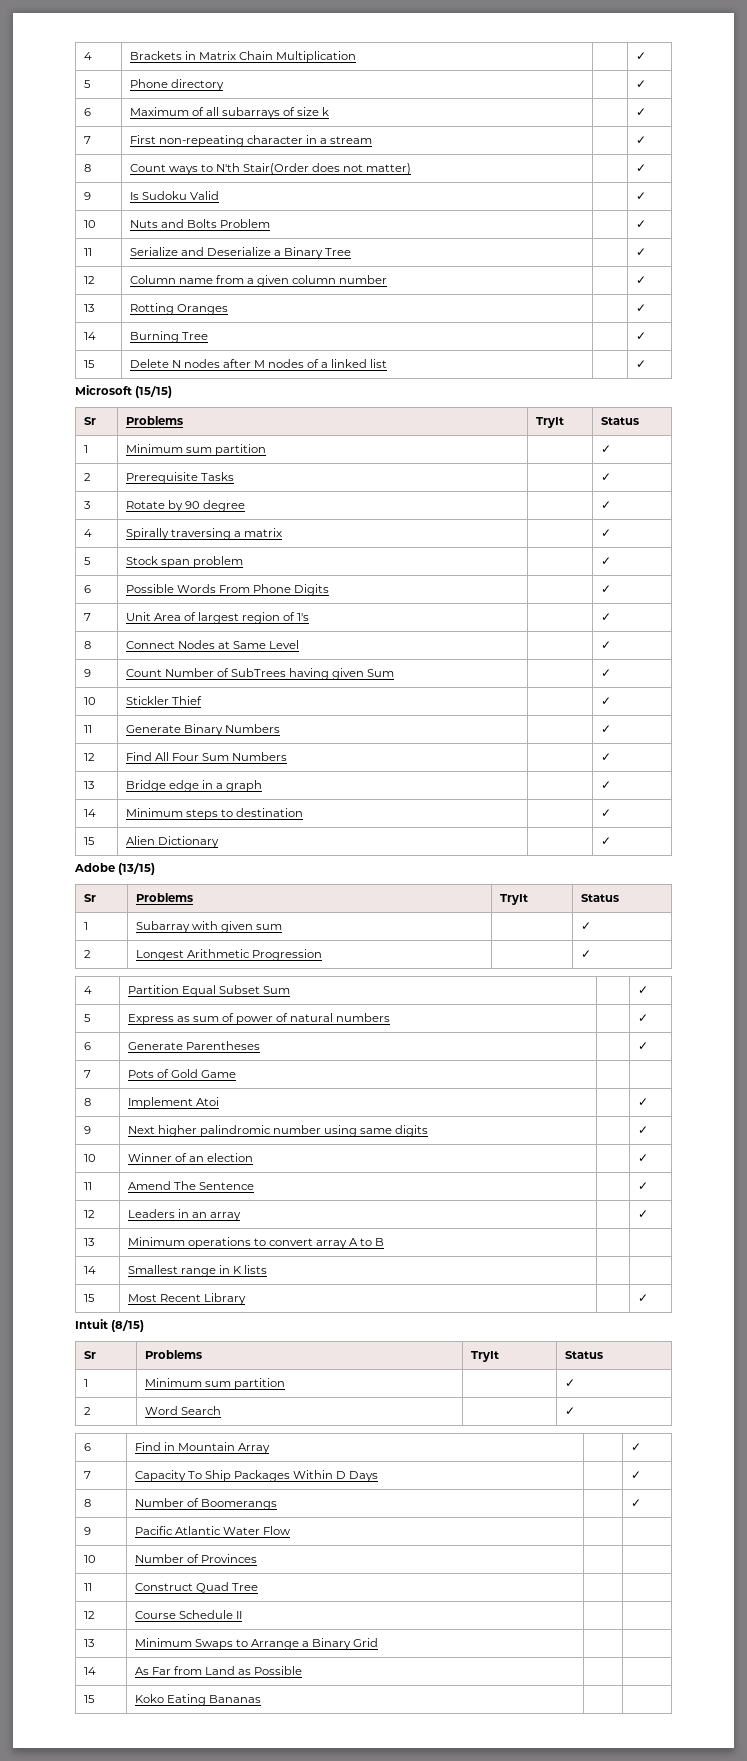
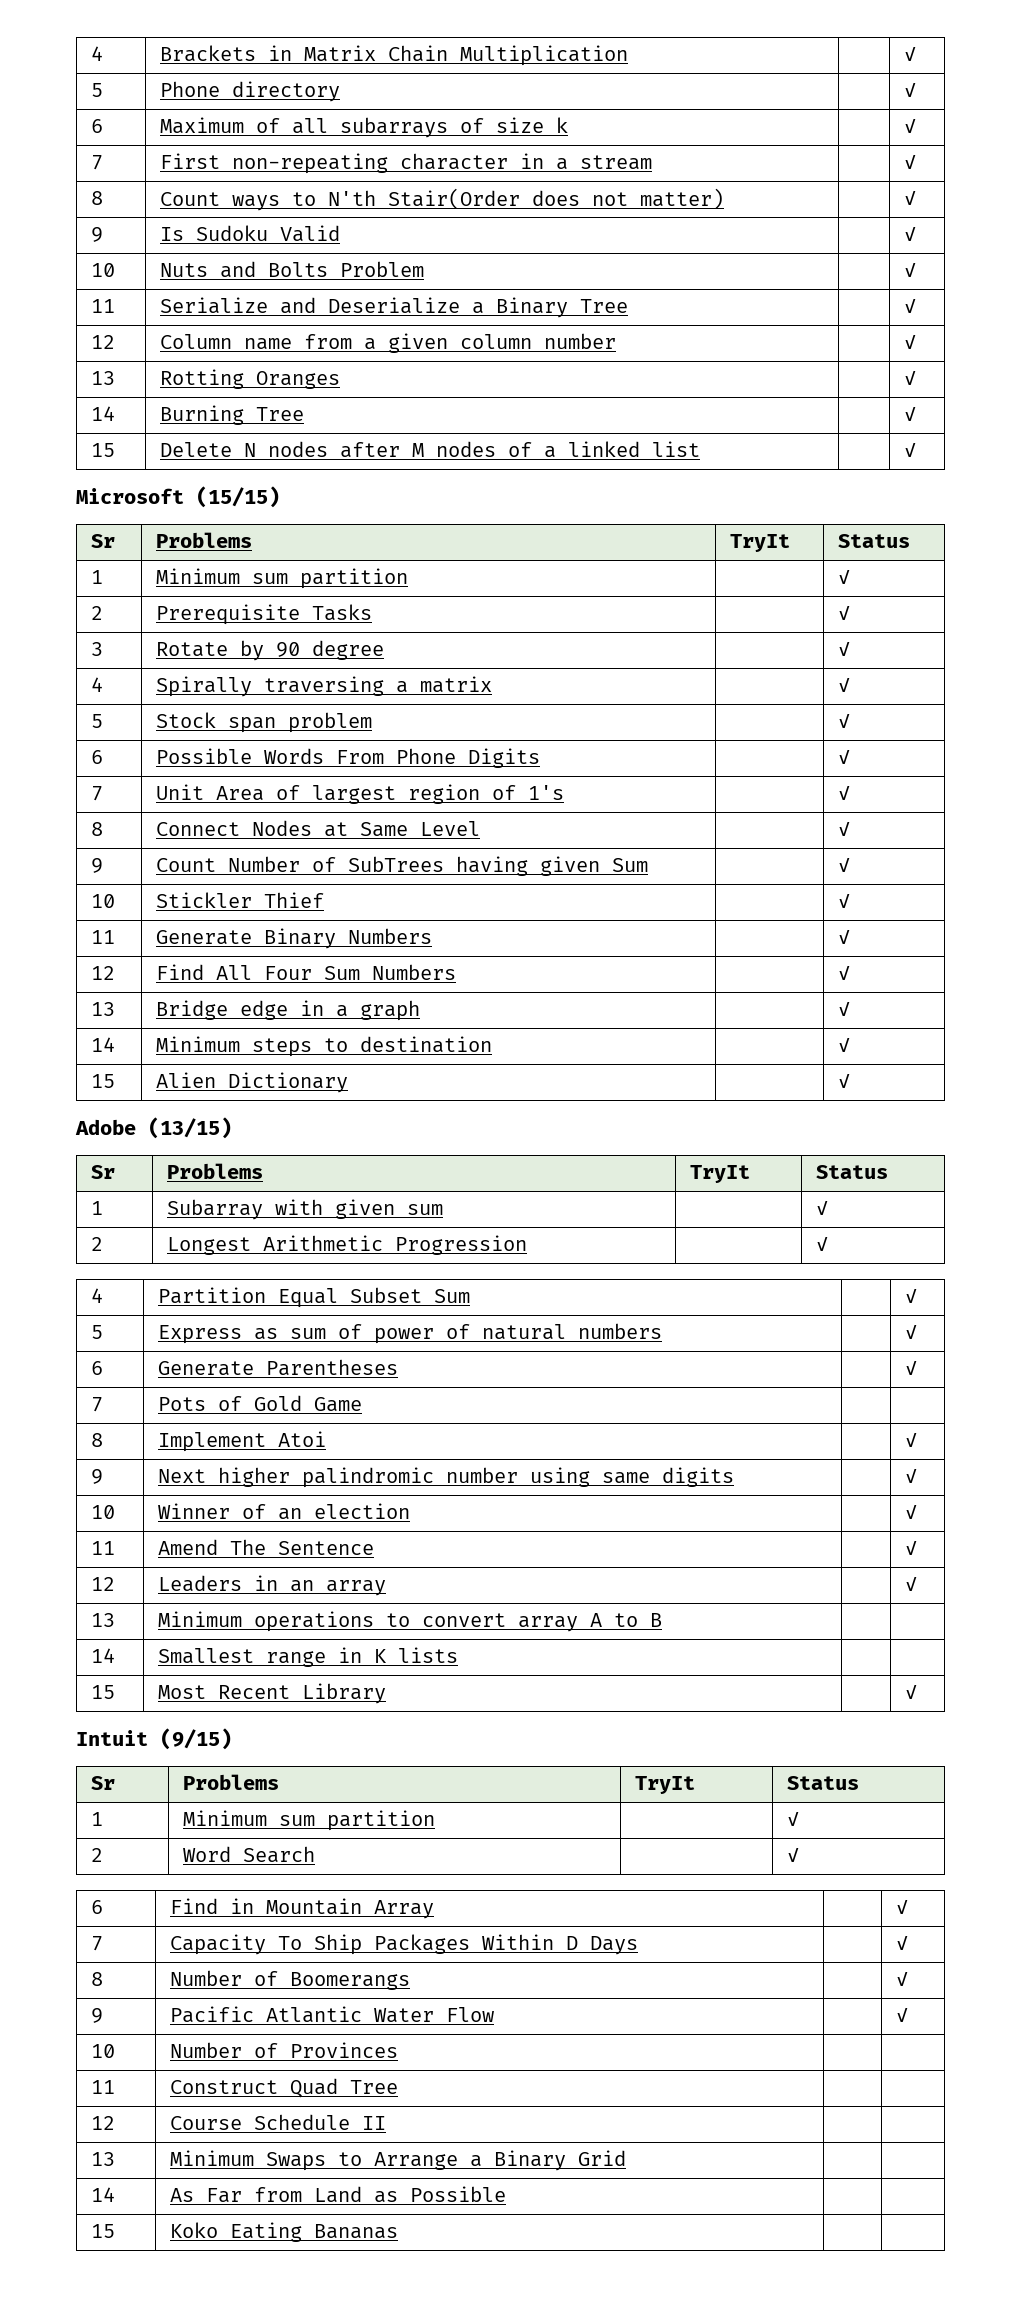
- Intuit (8/15)
+ Intuit (9/15)
- 9 | Pacific Atlantic Water Flow | |
+ 9 | Pacific Atlantic Water Flow | | ✓

